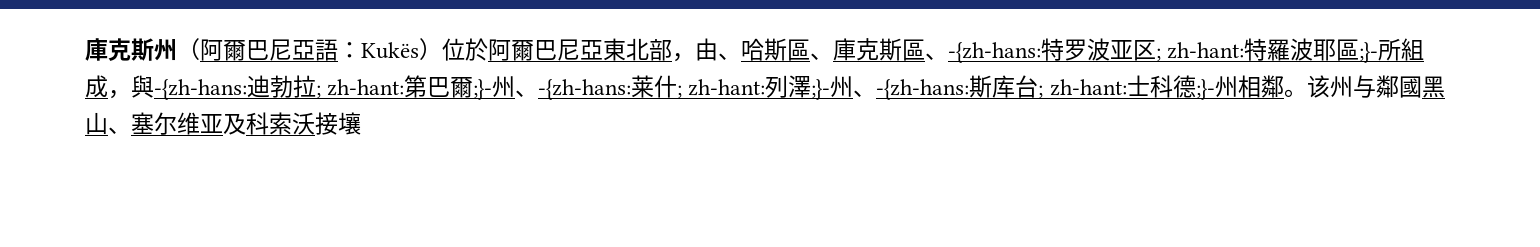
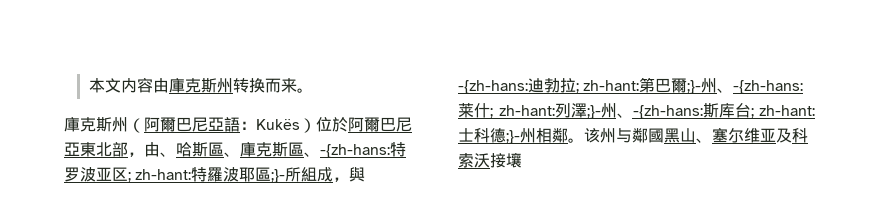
+ 本文内容由庫克斯州转换而来。

